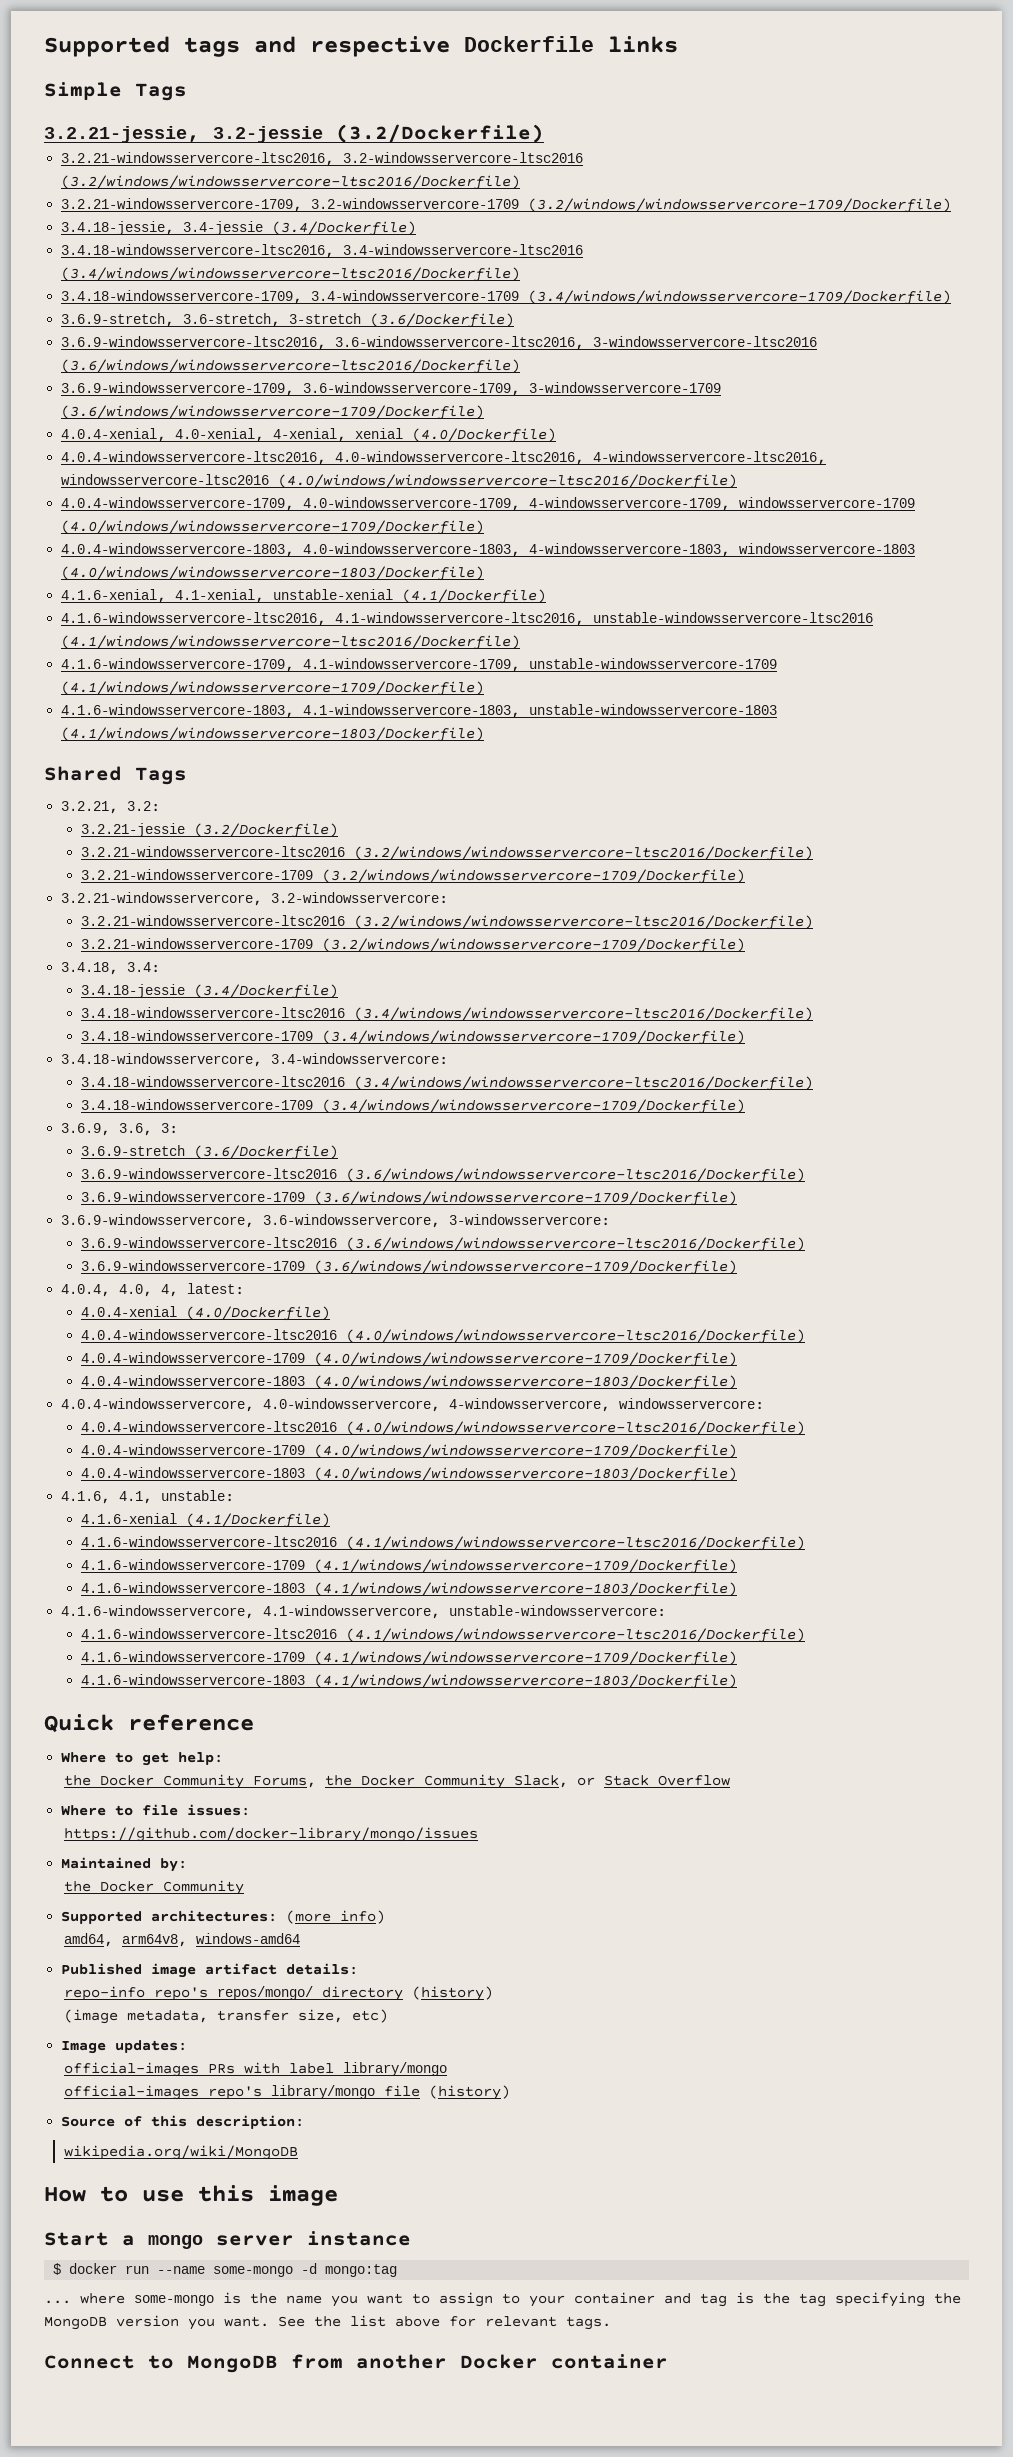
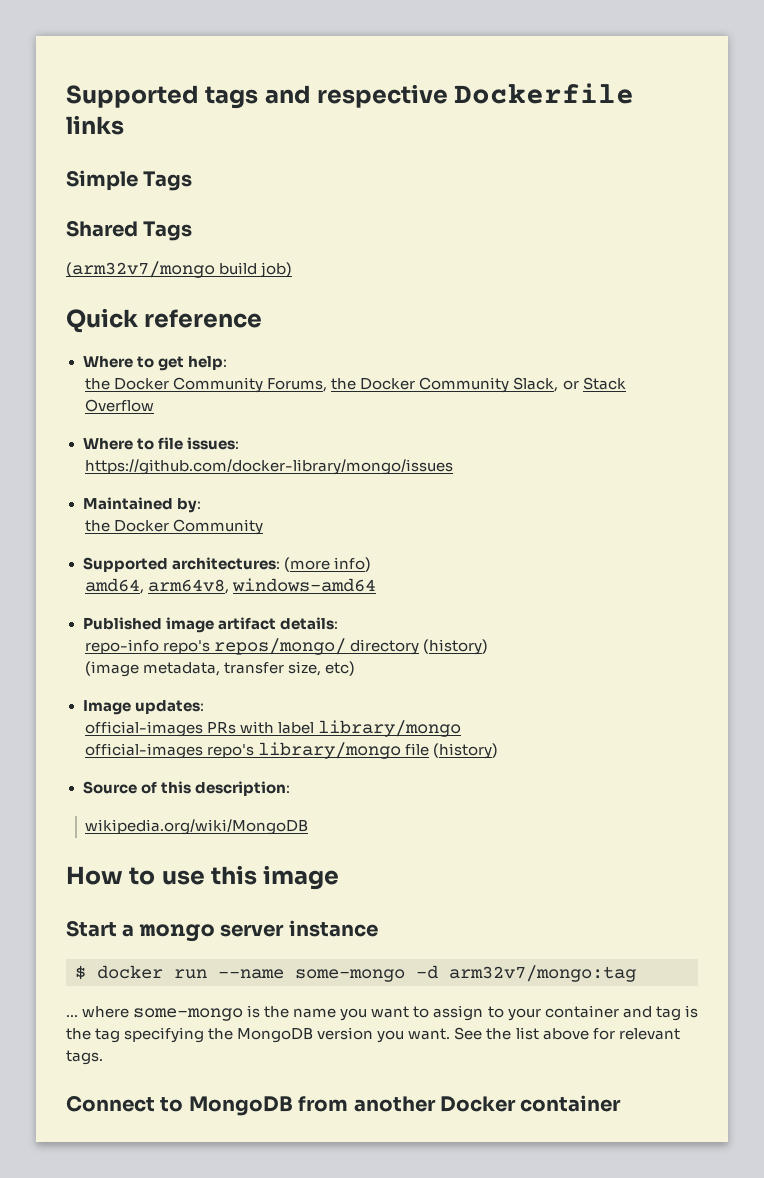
- 3.2.21-jessie, 3.2-jessie (3.2/Dockerfile)
- 3.2.21-windowsservercore-ltsc2016, 3.2-windowsservercore-ltsc2016 (3.2/windows/windowsservercore-ltsc2016/Dockerfile)
- 3.2.21-windowsservercore-1709, 3.2-windowsservercore-1709 (3.2/windows/windowsservercore-1709/Dockerfile)
- 3.4.18-jessie, 3.4-jessie (3.4/Dockerfile)
- 3.4.18-windowsservercore-ltsc2016, 3.4-windowsservercore-ltsc2016 (3.4/windows/windowsservercore-ltsc2016/Dockerfile)
- 3.4.18-windowsservercore-1709, 3.4-windowsservercore-1709 (3.4/windows/windowsservercore-1709/Dockerfile)
- 3.6.9-stretch, 3.6-stretch, 3-stretch (3.6/Dockerfile)
- 3.6.9-windowsservercore-ltsc2016, 3.6-windowsservercore-ltsc2016, 3-windowsservercore-ltsc2016 (3.6/windows/windowsservercore-ltsc2016/Dockerfile)
- 3.6.9-windowsservercore-1709, 3.6-windowsservercore-1709, 3-windowsservercore-1709 (3.6/windows/windowsservercore-1709/Dockerfile)
- 4.0.4-xenial, 4.0-xenial, 4-xenial, xenial (4.0/Dockerfile)
- 4.0.4-windowsservercore-ltsc2016, 4.0-windowsservercore-ltsc2016, 4-windowsservercore-ltsc2016, windowsservercore-ltsc2016 (4.0/windows/windowsservercore-ltsc2016/Dockerfile)
- 4.0.4-windowsservercore-1709, 4.0-windowsservercore-1709, 4-windowsservercore-1709, windowsservercore-1709 (4.0/windows/windowsservercore-1709/Dockerfile)
- 4.0.4-windowsservercore-1803, 4.0-windowsservercore-1803, 4-windowsservercore-1803, windowsservercore-1803 (4.0/windows/windowsservercore-1803/Dockerfile)
- 4.1.6-xenial, 4.1-xenial, unstable-xenial (4.1/Dockerfile)
- 4.1.6-windowsservercore-ltsc2016, 4.1-windowsservercore-ltsc2016, unstable-windowsservercore-ltsc2016 (4.1/windows/windowsservercore-ltsc2016/Dockerfile)
- 4.1.6-windowsservercore-1709, 4.1-windowsservercore-1709, unstable-windowsservercore-1709 (4.1/windows/windowsservercore-1709/Dockerfile)
- 4.1.6-windowsservercore-1803, 4.1-windowsservercore-1803, unstable-windowsservercore-1803 (4.1/windows/windowsservercore-1803/Dockerfile)
  Shared Tags
- 3.2.21, 3.2:
- 3.2.21-jessie (3.2/Dockerfile)
- 3.2.21-windowsservercore-ltsc2016 (3.2/windows/windowsservercore-ltsc2016/Dockerfile)
- 3.2.21-windowsservercore-1709 (3.2/windows/windowsservercore-1709/Dockerfile)
- 3.2.21-windowsservercore, 3.2-windowsservercore:
- 3.2.21-windowsservercore-ltsc2016 (3.2/windows/windowsservercore-ltsc2016/Dockerfile)
- 3.2.21-windowsservercore-1709 (3.2/windows/windowsservercore-1709/Dockerfile)
- 3.4.18, 3.4:
- 3.4.18-jessie (3.4/Dockerfile)
- 3.4.18-windowsservercore-ltsc2016 (3.4/windows/windowsservercore-ltsc2016/Dockerfile)
- 3.4.18-windowsservercore-1709 (3.4/windows/windowsservercore-1709/Dockerfile)
- 3.4.18-windowsservercore, 3.4-windowsservercore:
- 3.4.18-windowsservercore-ltsc2016 (3.4/windows/windowsservercore-ltsc2016/Dockerfile)
- 3.4.18-windowsservercore-1709 (3.4/windows/windowsservercore-1709/Dockerfile)
- 3.6.9, 3.6, 3:
- 3.6.9-stretch (3.6/Dockerfile)
- 3.6.9-windowsservercore-ltsc2016 (3.6/windows/windowsservercore-ltsc2016/Dockerfile)
- 3.6.9-windowsservercore-1709 (3.6/windows/windowsservercore-1709/Dockerfile)
- 3.6.9-windowsservercore, 3.6-windowsservercore, 3-windowsservercore:
- 3.6.9-windowsservercore-ltsc2016 (3.6/windows/windowsservercore-ltsc2016/Dockerfile)
- 3.6.9-windowsservercore-1709 (3.6/windows/windowsservercore-1709/Dockerfile)
- 4.0.4, 4.0, 4, latest:
- 4.0.4-xenial (4.0/Dockerfile)
- 4.0.4-windowsservercore-ltsc2016 (4.0/windows/windowsservercore-ltsc2016/Dockerfile)
- 4.0.4-windowsservercore-1709 (4.0/windows/windowsservercore-1709/Dockerfile)
- 4.0.4-windowsservercore-1803 (4.0/windows/windowsservercore-1803/Dockerfile)
- 4.0.4-windowsservercore, 4.0-windowsservercore, 4-windowsservercore, windowsservercore:
- 4.0.4-windowsservercore-ltsc2016 (4.0/windows/windowsservercore-ltsc2016/Dockerfile)
- 4.0.4-windowsservercore-1709 (4.0/windows/windowsservercore-1709/Dockerfile)
- 4.0.4-windowsservercore-1803 (4.0/windows/windowsservercore-1803/Dockerfile)
- 4.1.6, 4.1, unstable:
- 4.1.6-xenial (4.1/Dockerfile)
- 4.1.6-windowsservercore-ltsc2016 (4.1/windows/windowsservercore-ltsc2016/Dockerfile)
- 4.1.6-windowsservercore-1709 (4.1/windows/windowsservercore-1709/Dockerfile)
- 4.1.6-windowsservercore-1803 (4.1/windows/windowsservercore-1803/Dockerfile)
- 4.1.6-windowsservercore, 4.1-windowsservercore, unstable-windowsservercore:
- 4.1.6-windowsservercore-ltsc2016 (4.1/windows/windowsservercore-ltsc2016/Dockerfile)
- 4.1.6-windowsservercore-1709 (4.1/windows/windowsservercore-1709/Dockerfile)
- 4.1.6-windowsservercore-1803 (4.1/windows/windowsservercore-1803/Dockerfile)
+ (arm32v7/mongo build job)
- $ docker run --name some-mongo -d mongo:tag
+ $ docker run --name some-mongo -d arm32v7/mongo:tag

